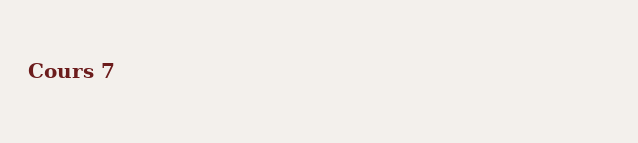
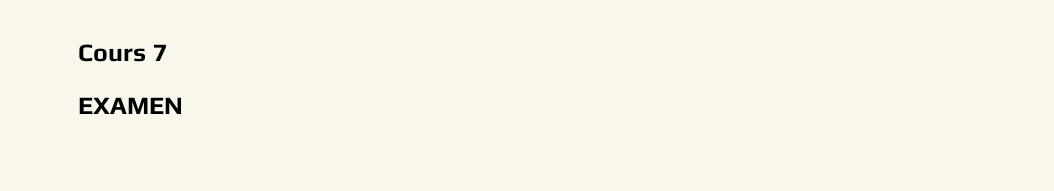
+ EXAMEN

